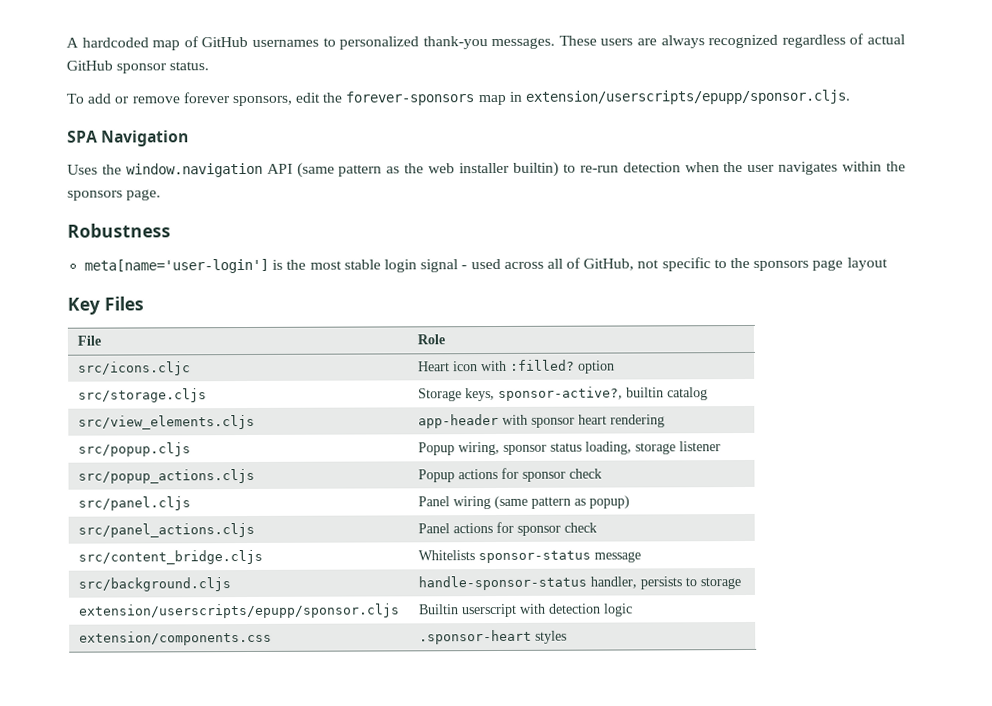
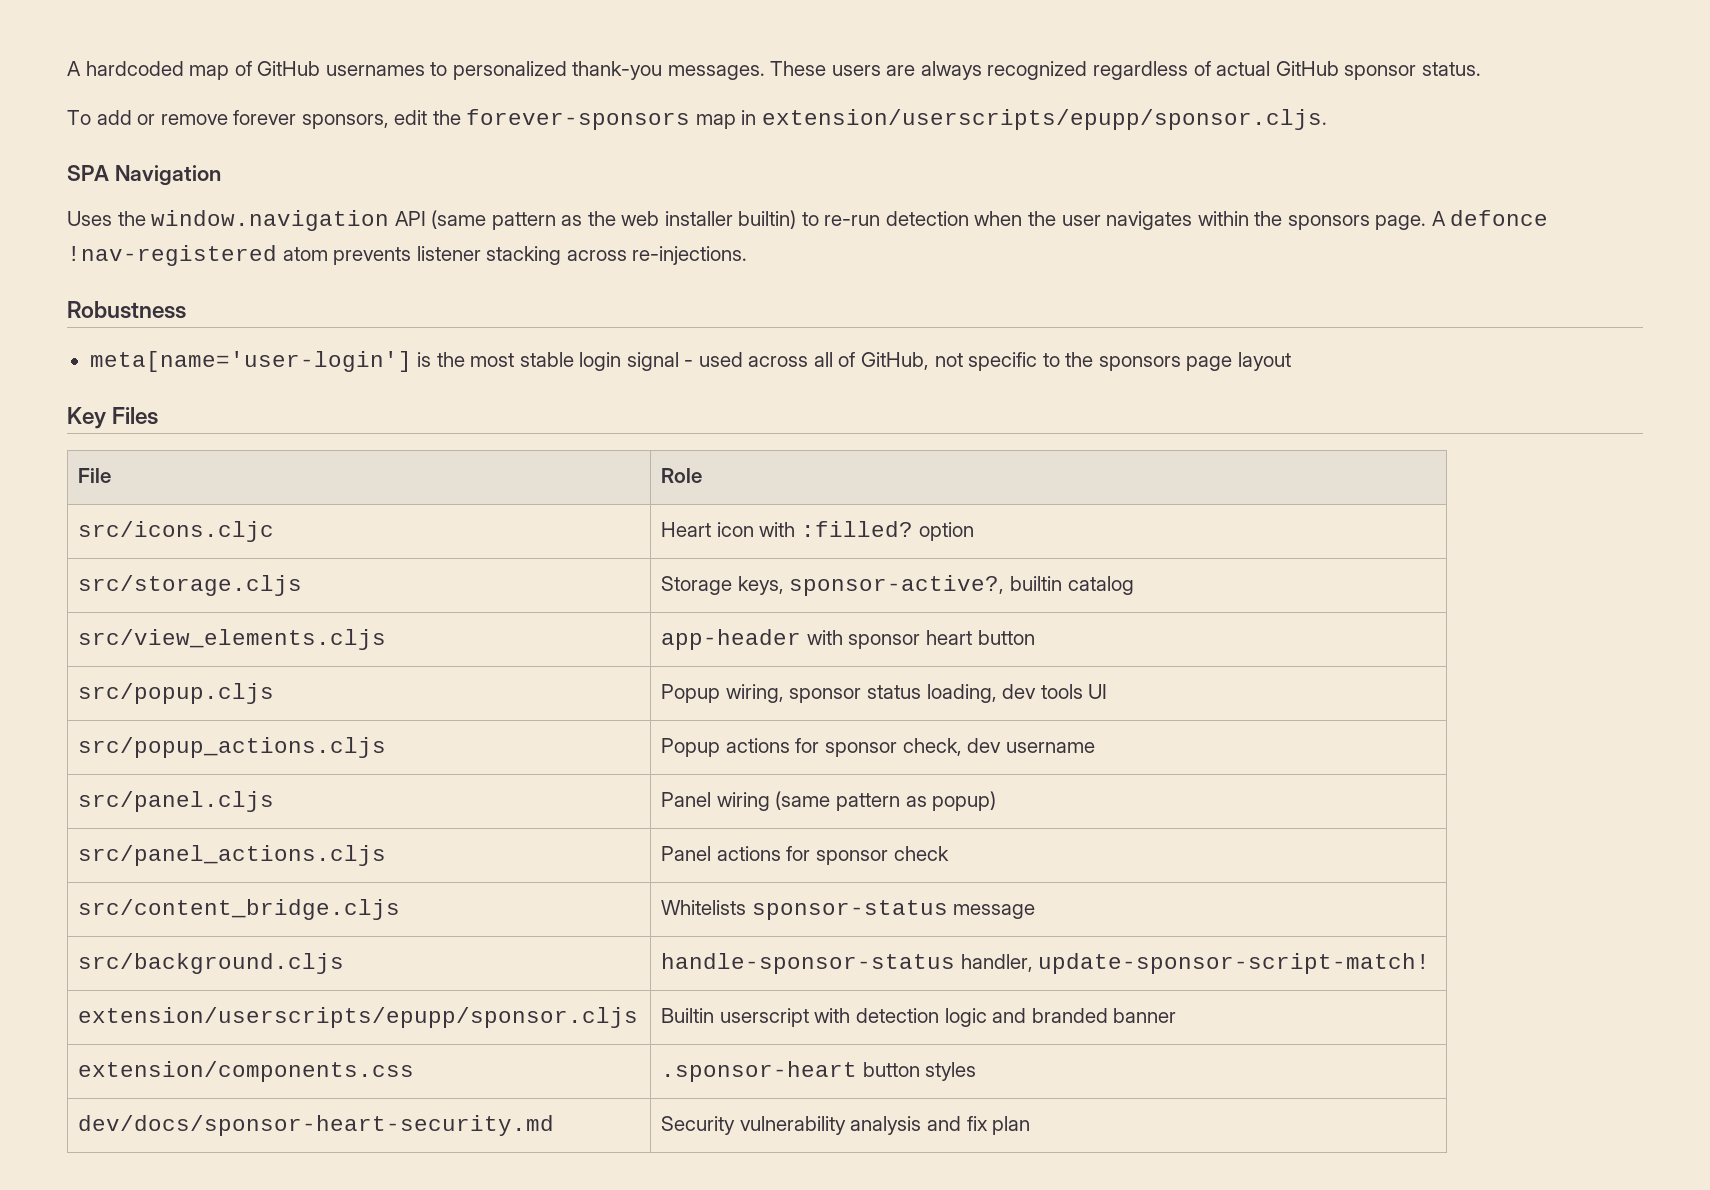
+ A defonce !nav-registered atom prevents listener stacking across re-injections.
- src/view_elements.cljs | app-header with sponsor heart rendering
+ src/view_elements.cljs | app-header with sponsor heart button
- src/popup.cljs | Popup wiring, sponsor status loading, storage listener
+ src/popup.cljs | Popup wiring, sponsor status loading, dev tools UI
- src/popup_actions.cljs | Popup actions for sponsor check
+ src/popup_actions.cljs | Popup actions for sponsor check, dev username
- src/background.cljs | handle-sponsor-status handler, persists to storage
+ src/background.cljs | handle-sponsor-status handler, update-sponsor-script-match!
- extension/userscripts/epupp/sponsor.cljs | Builtin userscript with detection logic
+ extension/userscripts/epupp/sponsor.cljs | Builtin userscript with detection logic and branded banner
- extension/components.css | .sponsor-heart styles
+ extension/components.css | .sponsor-heart button styles
+ dev/docs/sponsor-heart-security.md | Security vulnerability analysis and fix plan

